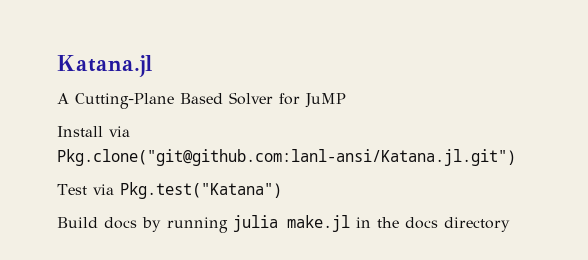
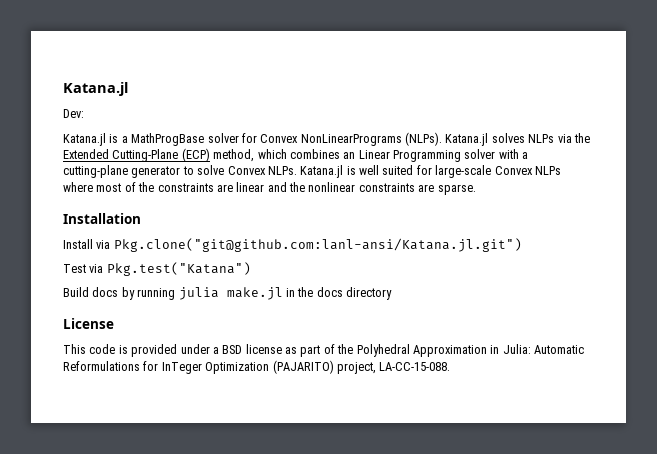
- A Cutting-Plane Based Solver for JuMP
+ Dev:
+ Katana.jl is a MathProgBase solver for Convex NonLinearPrograms (NLPs). Katana.jl solves NLPs via the Extended Cutting-Plane (ECP) method, which combines an Linear Programming solver with a cutting-plane generator to solve Convex NLPs. Katana.jl is well suited for large-scale Convex NLPs where most of the constraints are linear and the nonlinear constraints are sparse.
+ Installation
+ License
+ This code is provided under a BSD license as part of the Polyhedral Approximation in Julia: Automatic Reformulations for InTeger Optimization (PAJARITO) project, LA-CC-15-088.

